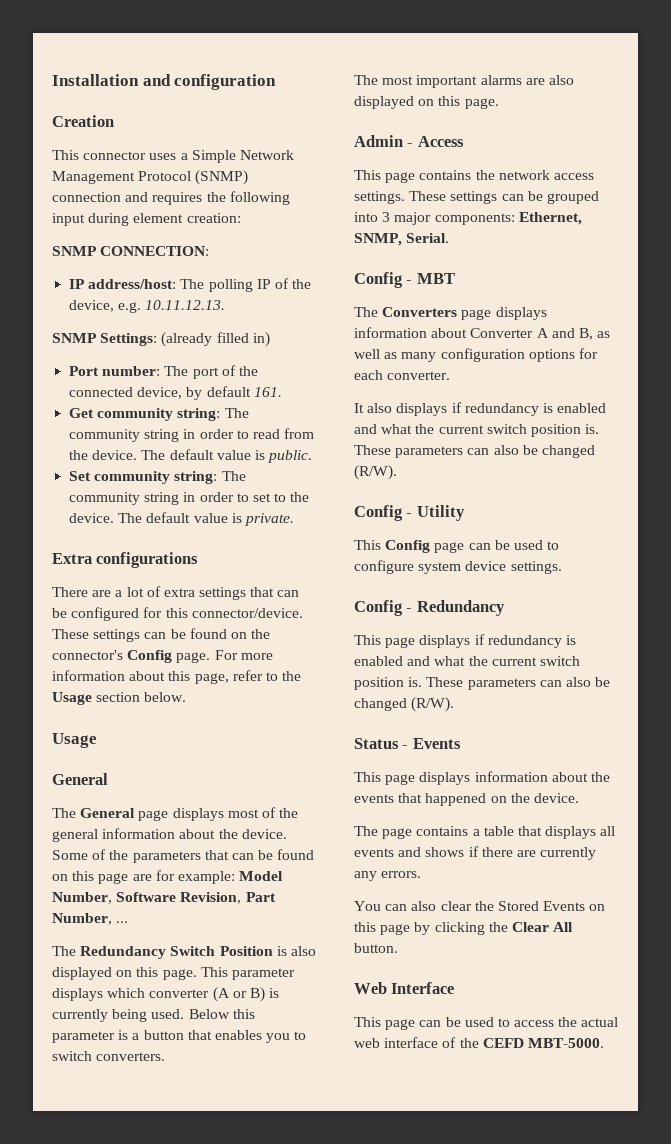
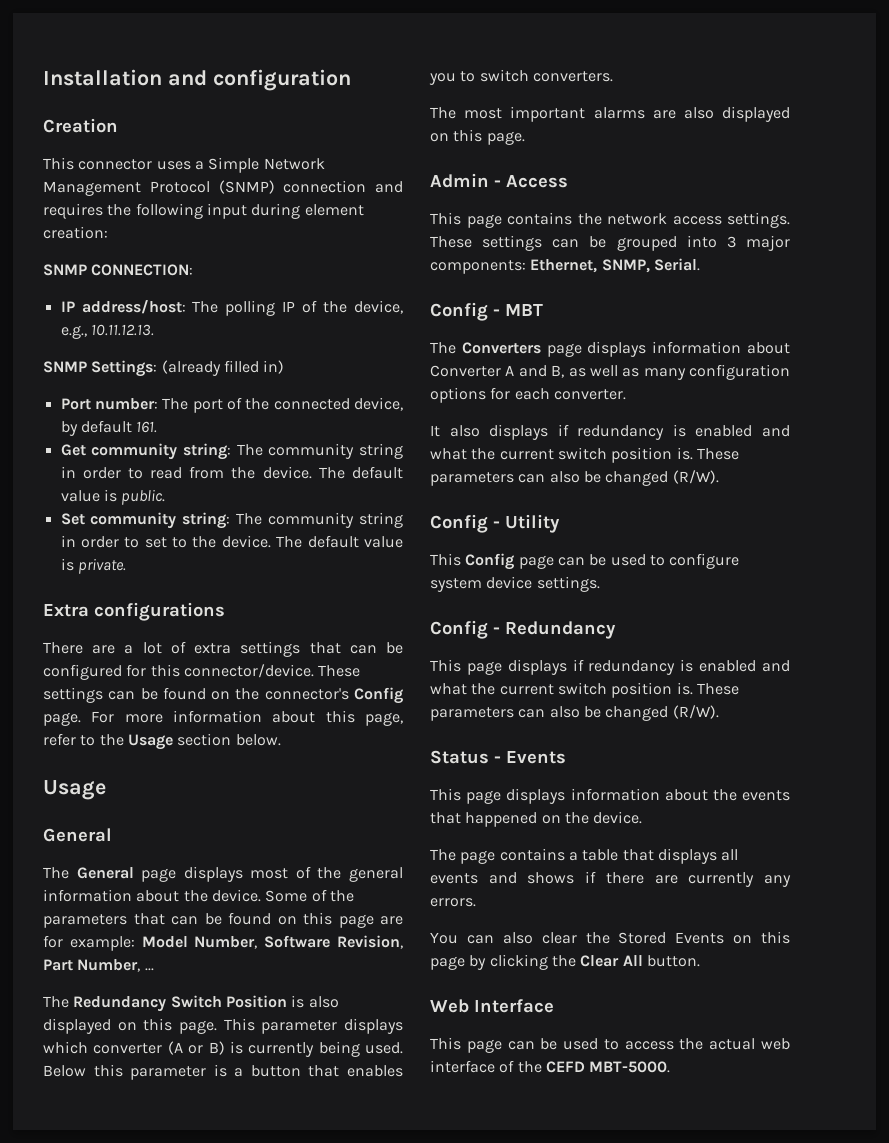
- IP address/host: The polling IP of the device, e.g. 10.11.12.13.
+ IP address/host: The polling IP of the device, e.g., 10.11.12.13.

